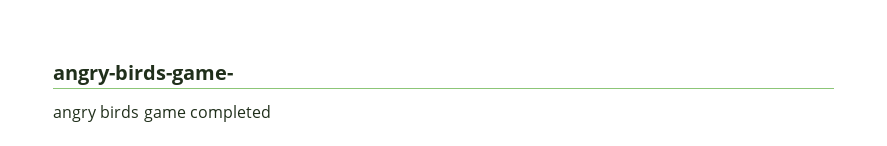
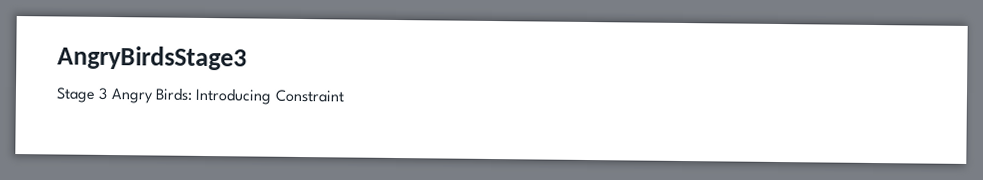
- angry-birds-game-
- angry birds game completed
+ AngryBirdsStage3
+ Stage 3 Angry Birds: Introducing Constraint

